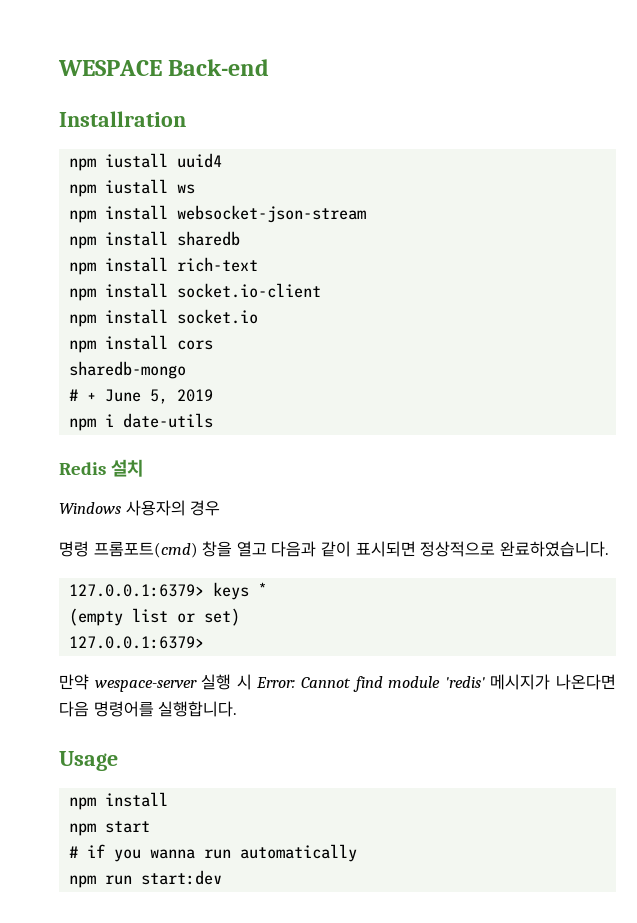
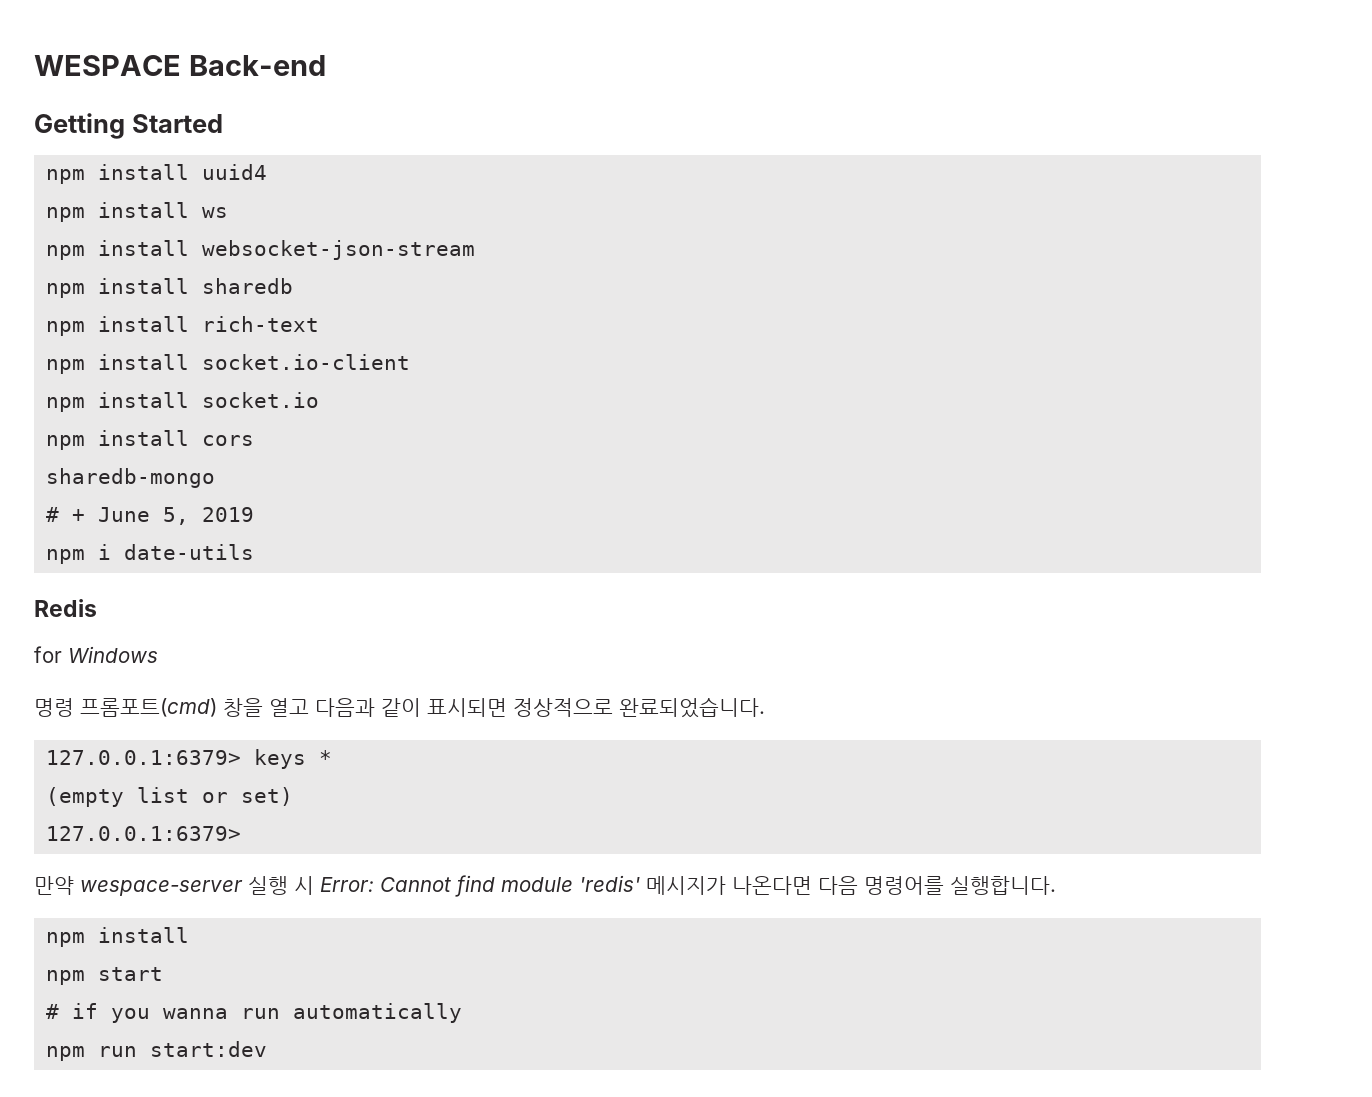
- Installration
- npm iustall uuid4
+ Getting Started
+ npm install uuid4
- npm iustall ws
+ npm install ws
- Redis 설치
- Windows 사용자의 경우
+ Redis
+ for Windows
- 명령 프롬포트(cmd) 창을 열고 다음과 같이 표시되면 정상적으로 완료하였습니다.
+ 명령 프롬포트(cmd) 창을 열고 다음과 같이 표시되면 정상적으로 완료되었습니다.
- Usage

